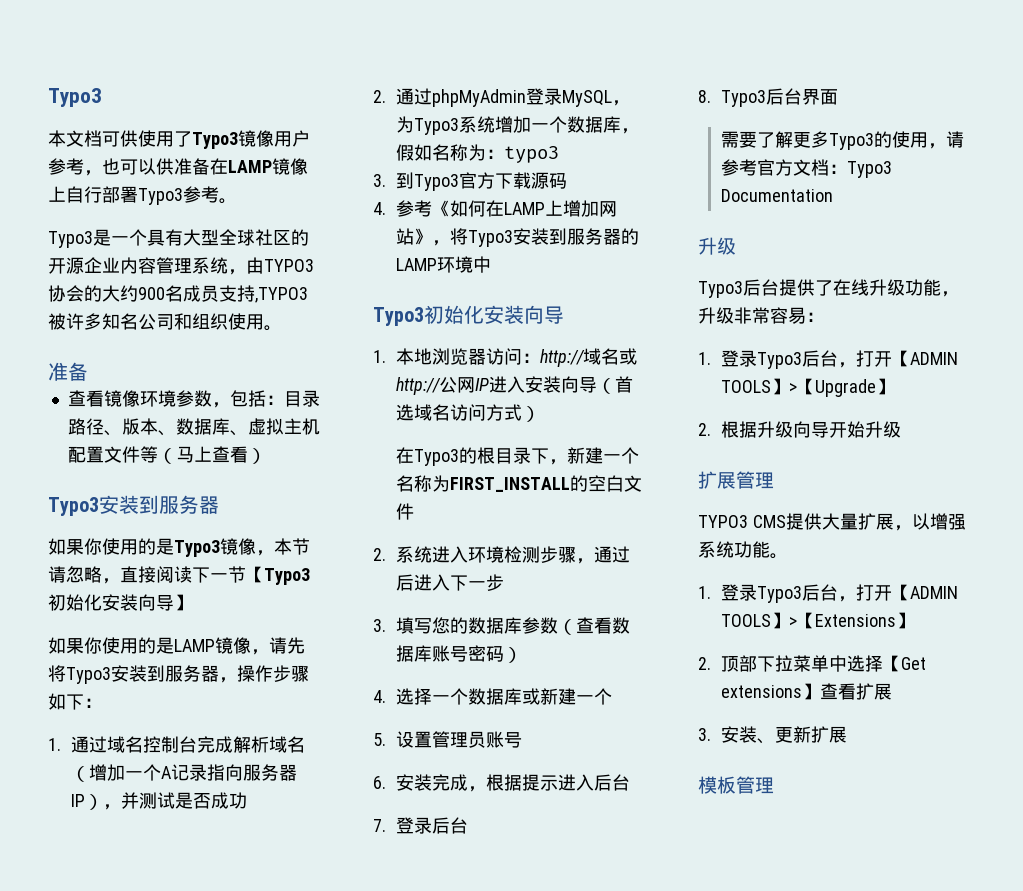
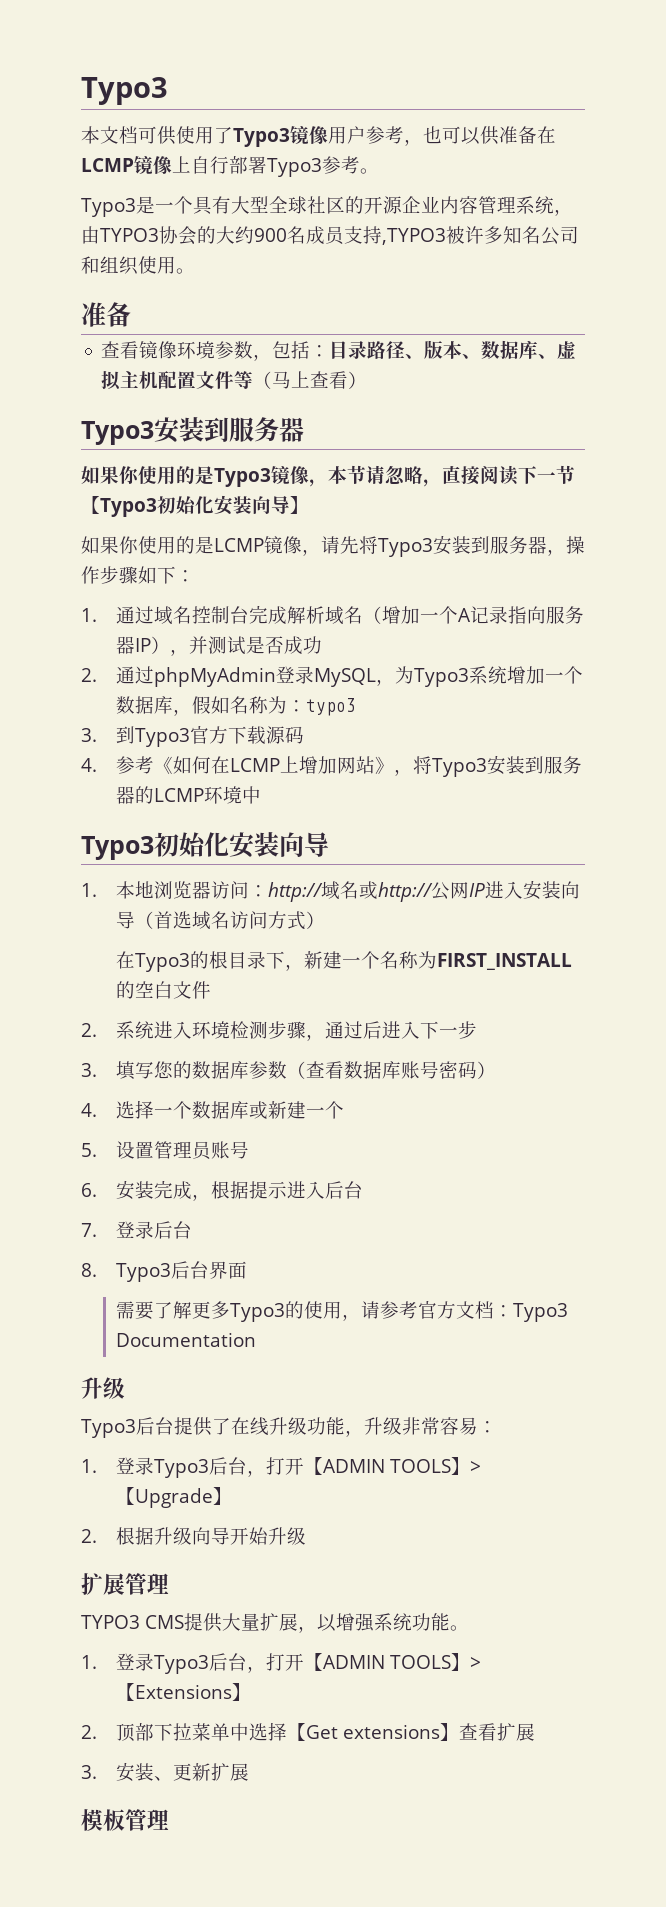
- 本文档可供使用了Typo3镜像用户参考，也可以供准备在LAMP镜像上自行部署Typo3参考。
+ 本文档可供使用了Typo3镜像用户参考，也可以供准备在LCMP镜像上自行部署Typo3参考。
- 如果你使用的是LAMP镜像，请先将Typo3安装到服务器，操作步骤如下：
+ 如果你使用的是LCMP镜像，请先将Typo3安装到服务器，操作步骤如下：
- 4.参考《如何在LAMP上增加网站》，将Typo3安装到服务器的LAMP环境中
+ 4.参考《如何在LCMP上增加网站》，将Typo3安装到服务器的LCMP环境中

